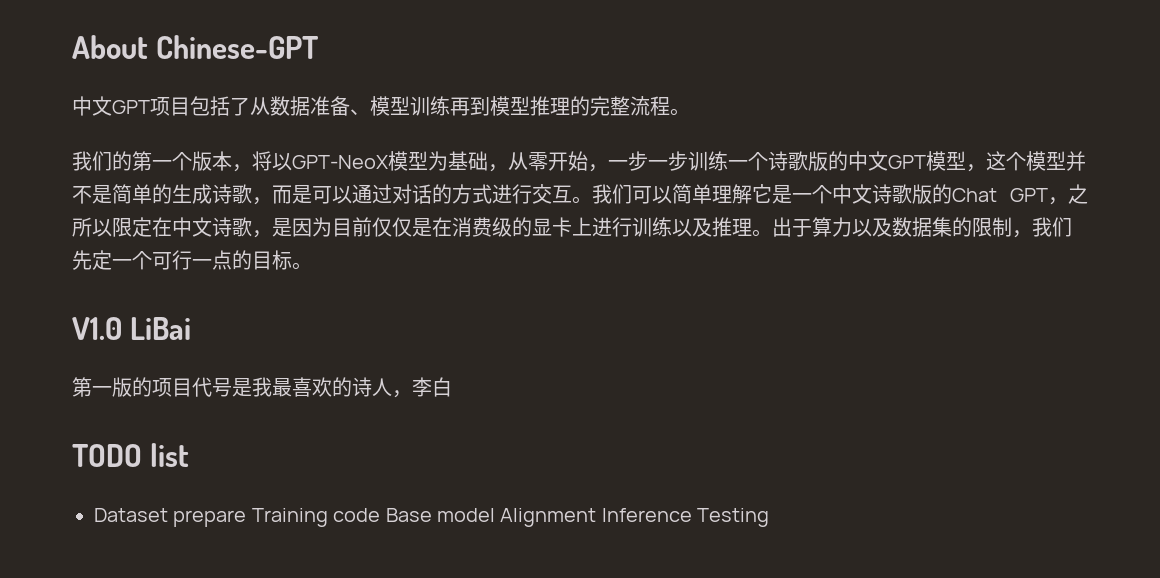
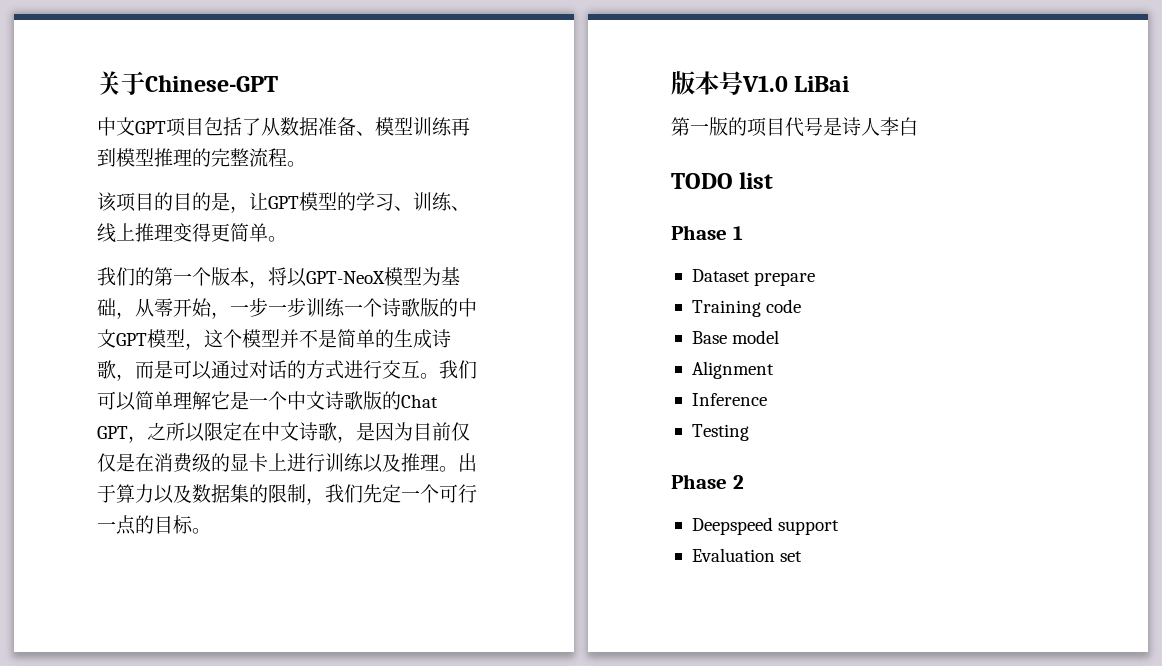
- About Chinese-GPT
+ 关于Chinese-GPT
+ 该项目的目的是，让GPT模型的学习、训练、线上推理变得更简单。
- V1.0 LiBai
+ 版本号V1.0 LiBai
- 第一版的项目代号是我最喜欢的诗人，李白
+ 第一版的项目代号是诗人李白
+ Phase 1
- Dataset prepare Training code Base model Alignment Inference Testing
+ Dataset prepare
+ Training code
+ Base model
+ Alignment
+ Inference
+ Testing
+ Phase 2
+ Deepspeed support
+ Evaluation set

